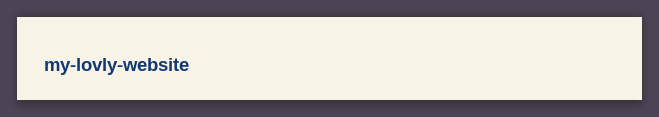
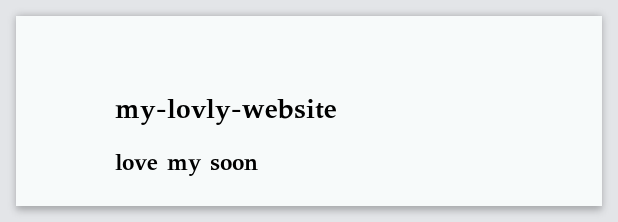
+ love my soon

